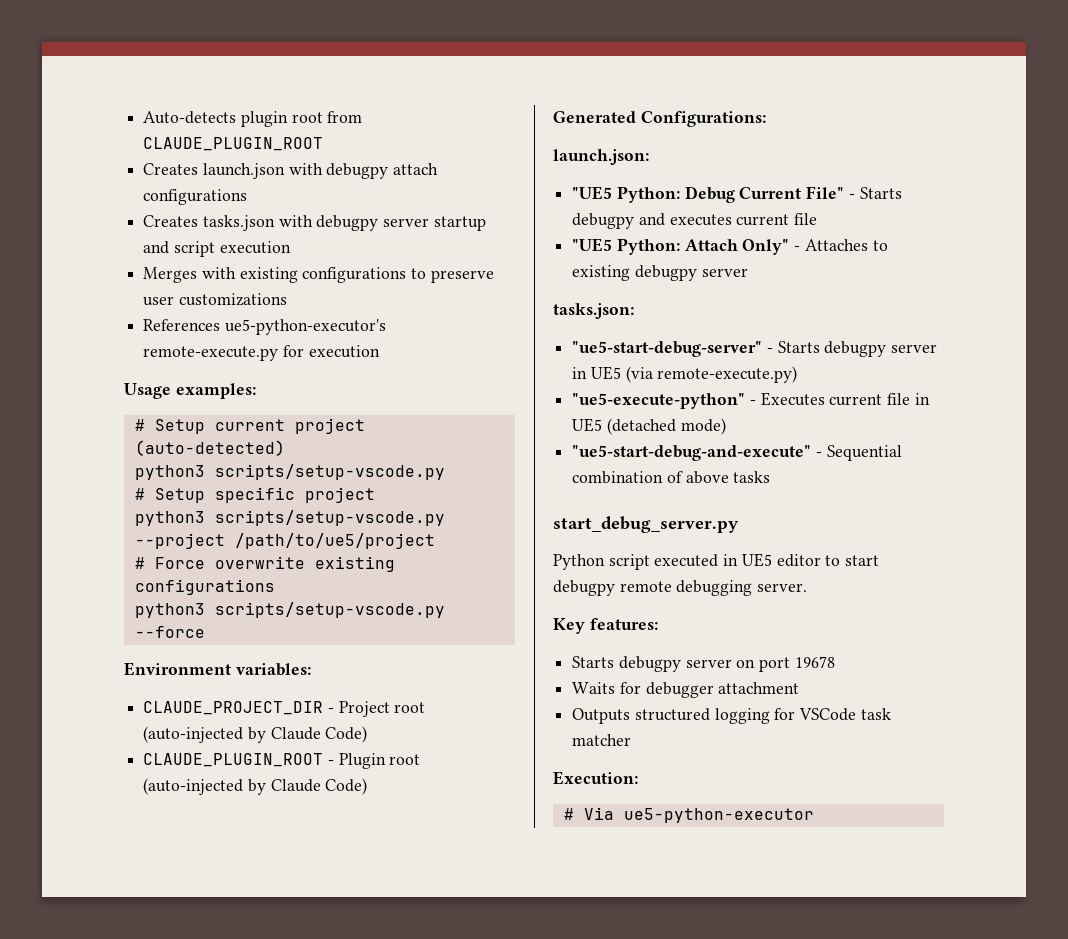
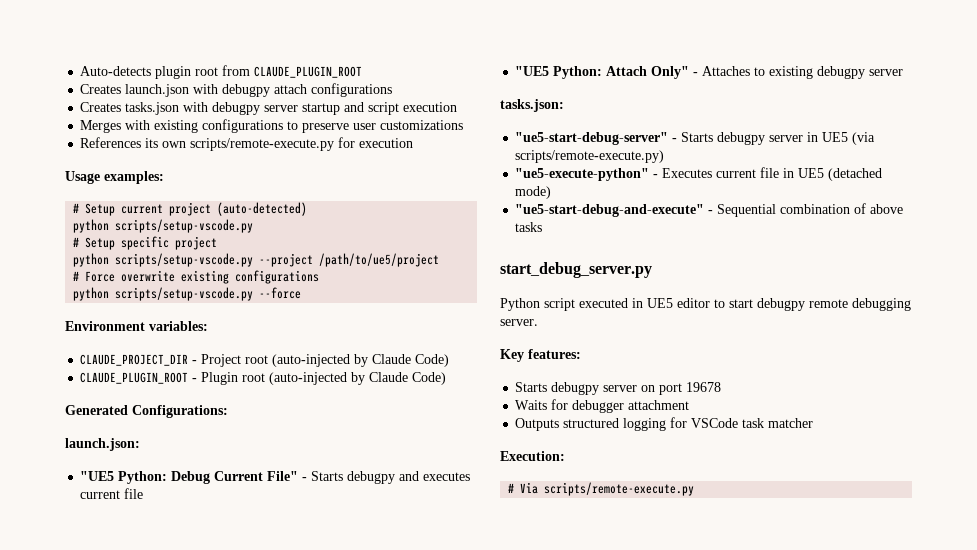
- References ue5-python-executor's remote-execute.py for execution
+ References its own scripts/remote-execute.py for execution
  # Setup current project (auto-detected)
- python3 scripts/setup-vscode.py
+ python scripts/setup-vscode.py
- python3 scripts/setup-vscode.py --project /path/to/ue5/project
+ python scripts/setup-vscode.py --project /path/to/ue5/project
- python3 scripts/setup-vscode.py --force
+ python scripts/setup-vscode.py --force
- "ue5-start-debug-server" - Starts debugpy server in UE5 (via remote-execute.py)
+ "ue5-start-debug-server" - Starts debugpy server in UE5 (via scripts/remote-execute.py)
- # Via ue5-python-executor
+ # Via scripts/remote-execute.py

